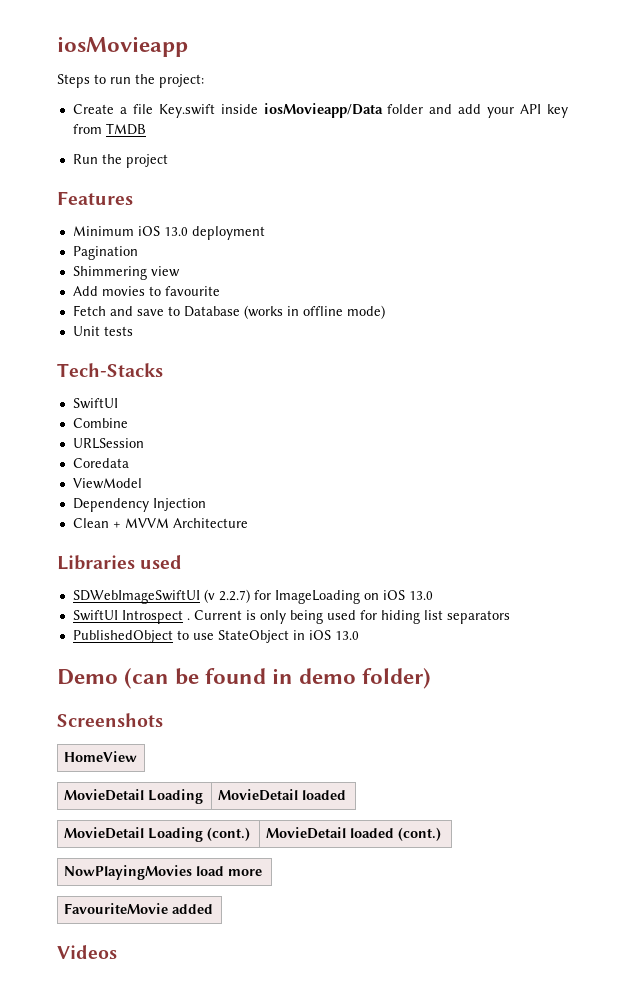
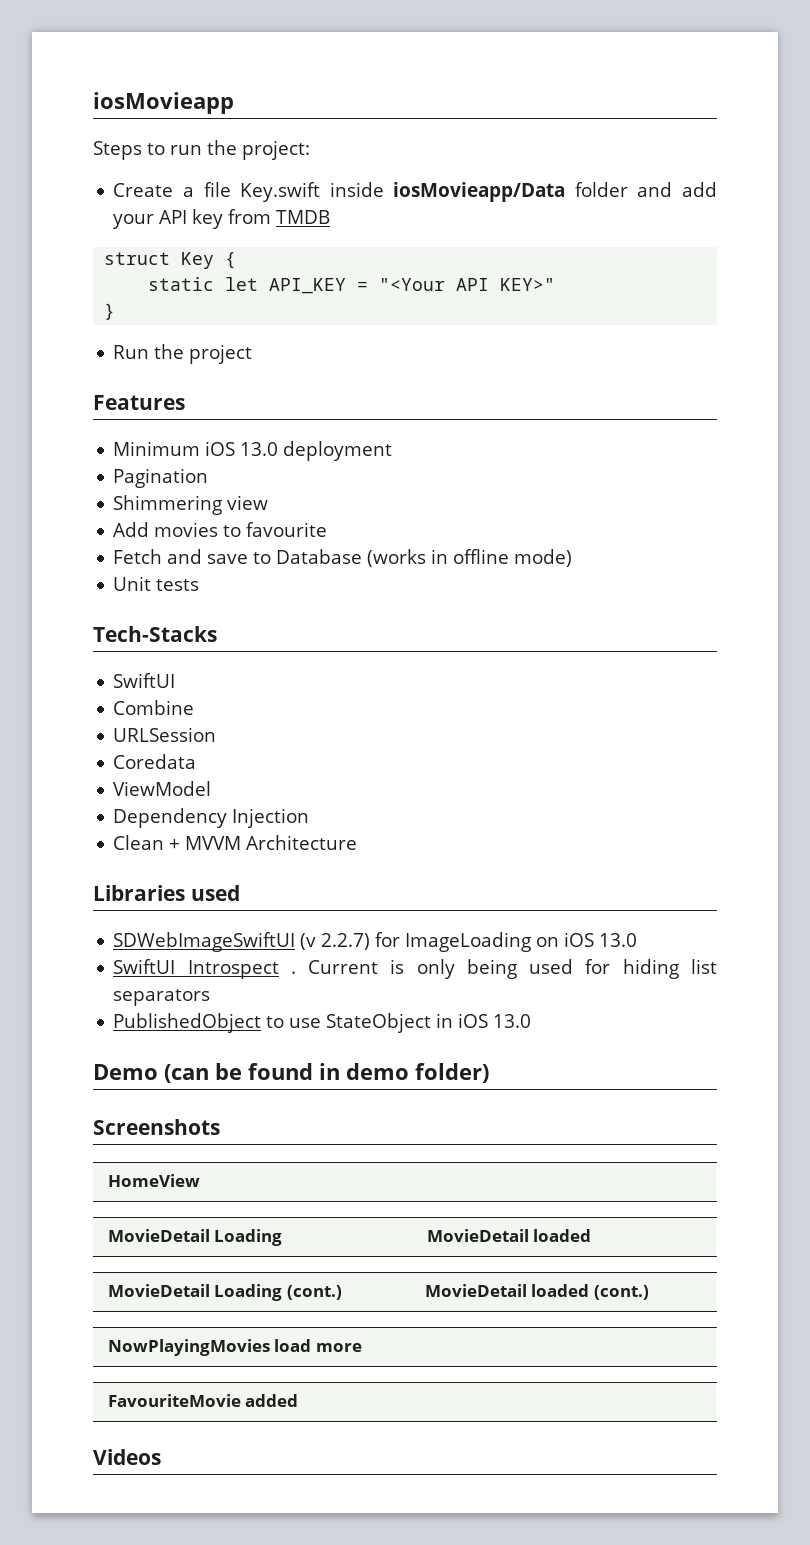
+ struct Key {
+ static let API_KEY = "<Your API KEY>"
+ }

